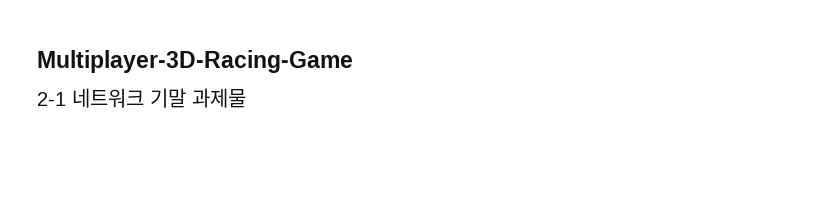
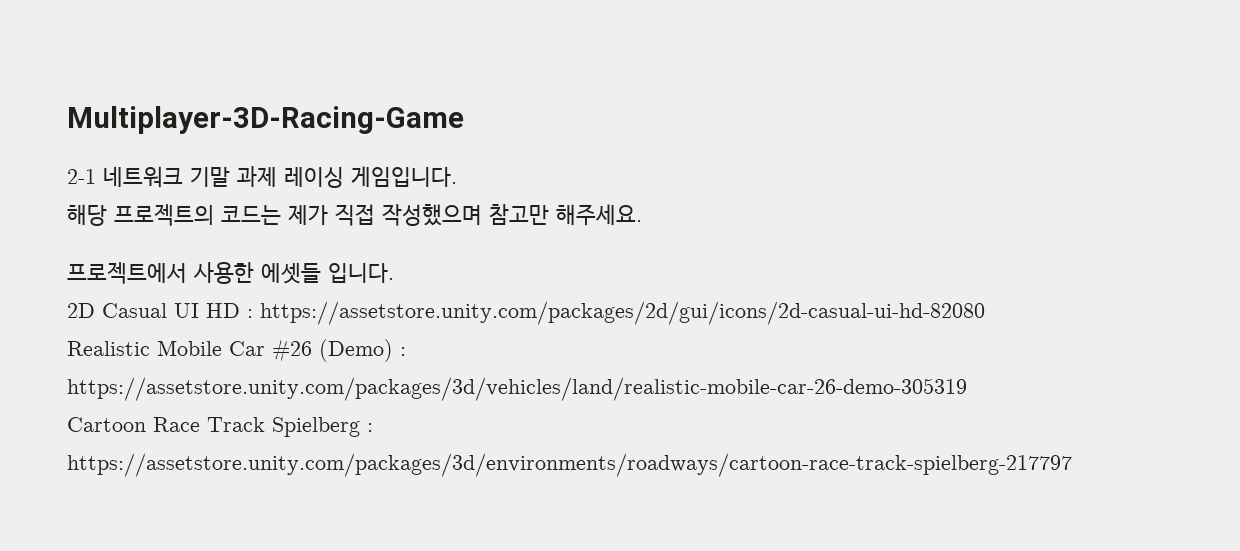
- 2-1 네트워크 기말 과제물
+ 2-1 네트워크 기말 과제 레이싱 게임입니다.
+ 해당 프로젝트의 코드는 제가 직접 작성했으며 참고만 해주세요.
+ 프로젝트에서 사용한 에셋들 입니다.
+ 2D Casual UI HD : https://assetstore.unity.com/packages/2d/gui/icons/2d-casual-ui-hd-82080
+ Realistic Mobile Car #26 (Demo) : https://assetstore.unity.com/packages/3d/vehicles/land/realistic-mobile-car-26-demo-305319
+ Cartoon Race Track Spielberg : https://assetstore.unity.com/packages/3d/environments/roadways/cartoon-race-track-spielberg-217797

